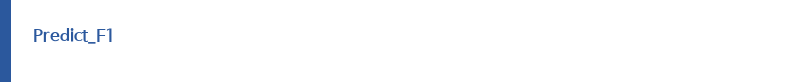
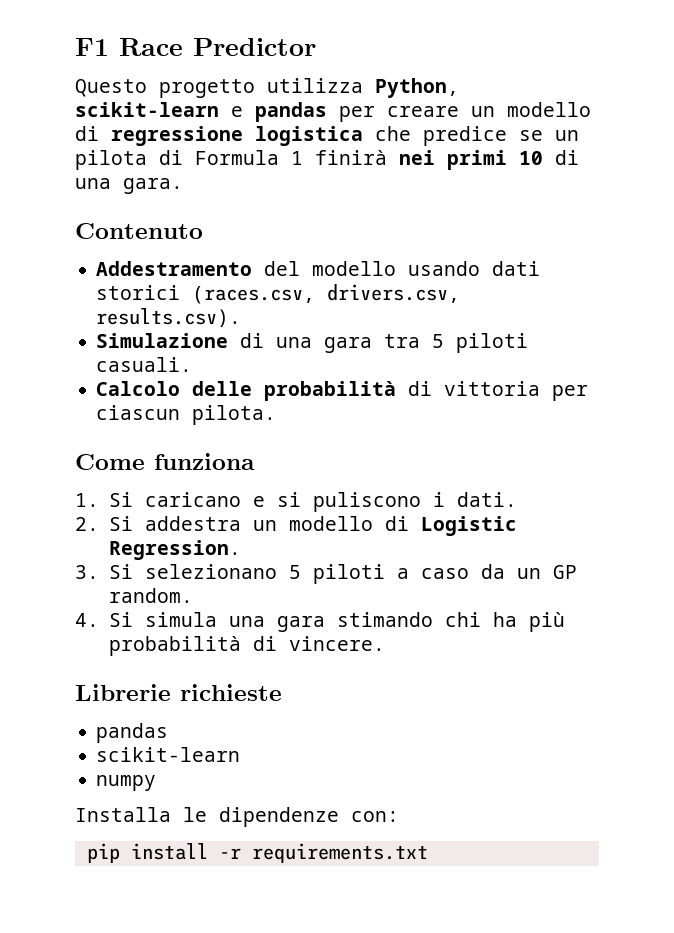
- Predict_F1
+ F1 Race Predictor
+ Questo progetto utilizza Python, scikit-learn e pandas per creare un modello di regressione logistica che predice se un pilota di Formula 1 finirà nei primi 10 di una gara.
+ Contenuto
+ Addestramento del modello usando dati storici (races.csv, drivers.csv, results.csv).
+ Simulazione di una gara tra 5 piloti casuali.
+ Calcolo delle probabilità di vittoria per ciascun pilota.
+ Come funziona
+ 1. Si caricano e si puliscono i dati.
+ 2. Si addestra un modello di Logistic Regression.
+ 3. Si selezionano 5 piloti a caso da un GP random.
+ 4. Si simula una gara stimando chi ha più probabilità di vincere.
+ Librerie richieste
+ pandas
+ scikit-learn
+ numpy
+ Installa le dipendenze con:
+ pip install -r requirements.txt

